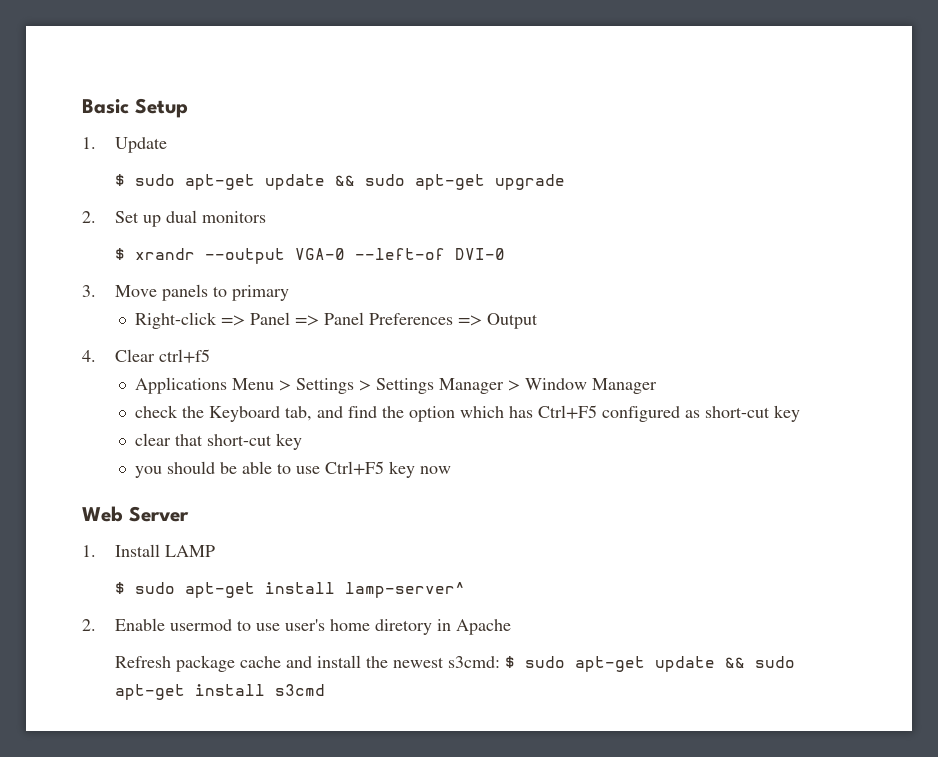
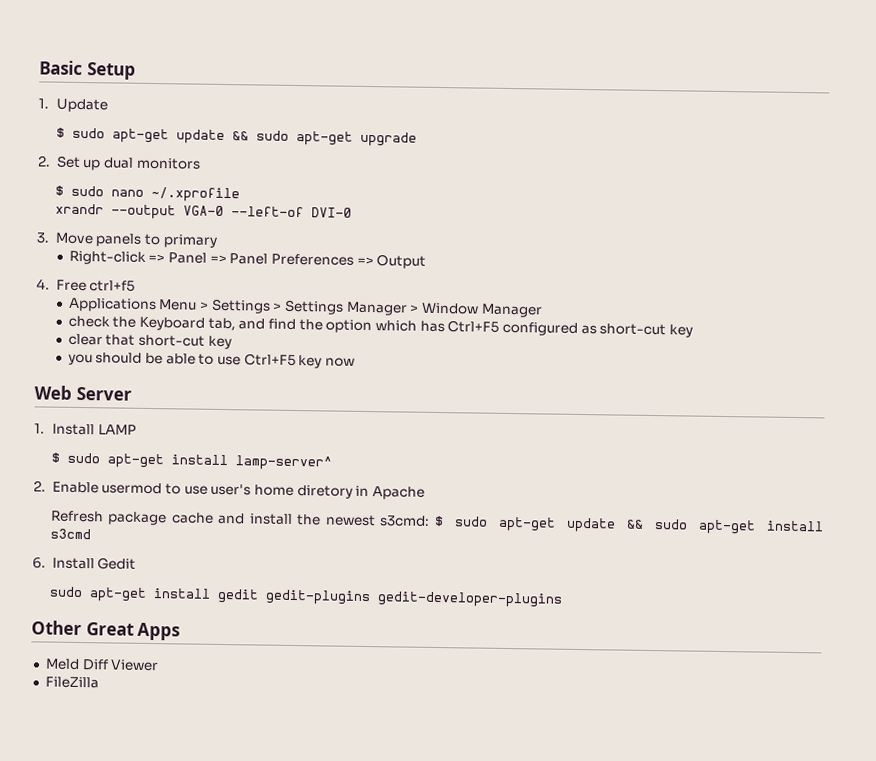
- $ xrandr --output VGA-0 --left-of DVI-0
+ $ sudo nano ~/.xprofile
+ xrandr --output VGA-0 --left-of DVI-0
- 4. Clear ctrl+f5
+ 4. Free ctrl+f5
+ 6. Install Gedit
+ sudo apt-get install gedit gedit-plugins gedit-developer-plugins
+ Other Great Apps
+ Meld Diff Viewer
+ FileZilla

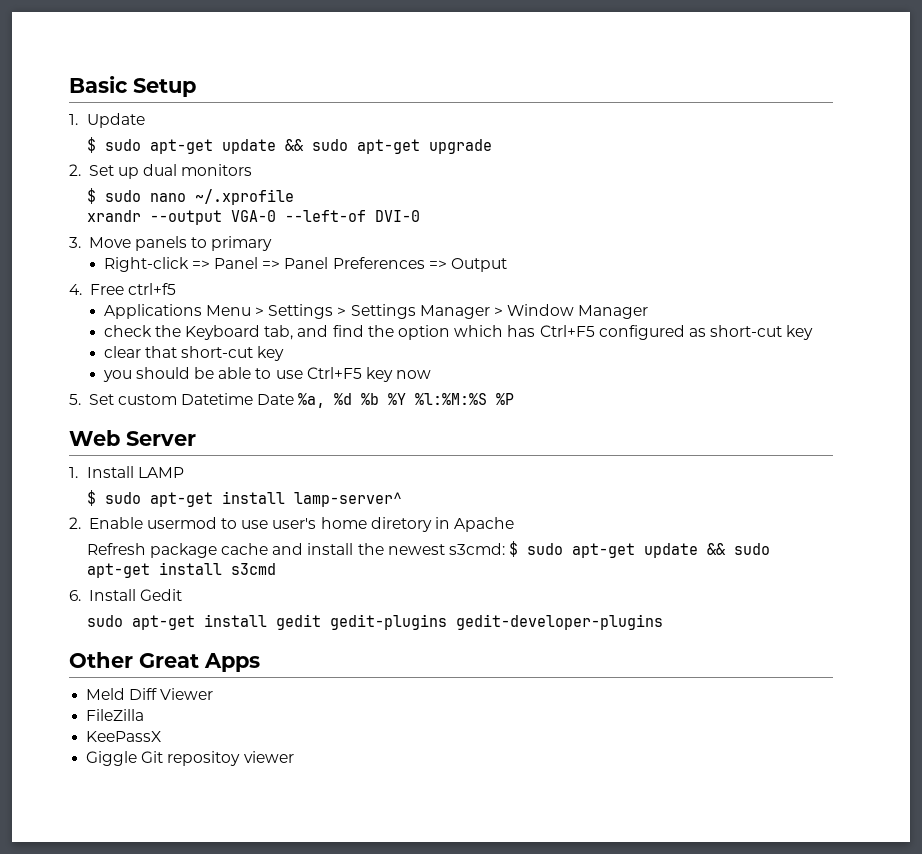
+ 5. Set custom Datetime Date %a, %d %b %Y %l:%M:%S %P
+ KeePassX
+ Giggle Git repositoy viewer

